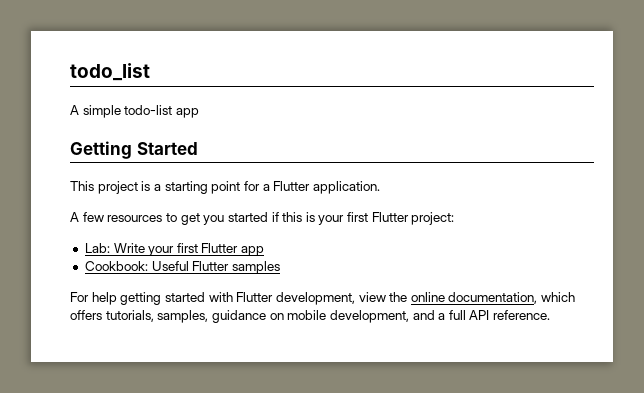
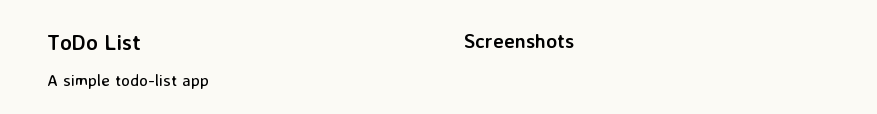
- todo_list
+ ToDo List
- Getting Started
- This project is a starting point for a Flutter application.
- A few resources to get you started if this is your first Flutter project:
- Lab: Write your first Flutter app
- Cookbook: Useful Flutter samples
- For help getting started with Flutter development, view the online documentation, which offers tutorials, samples, guidance on mobile development, and a full API reference.
+ Screenshots

